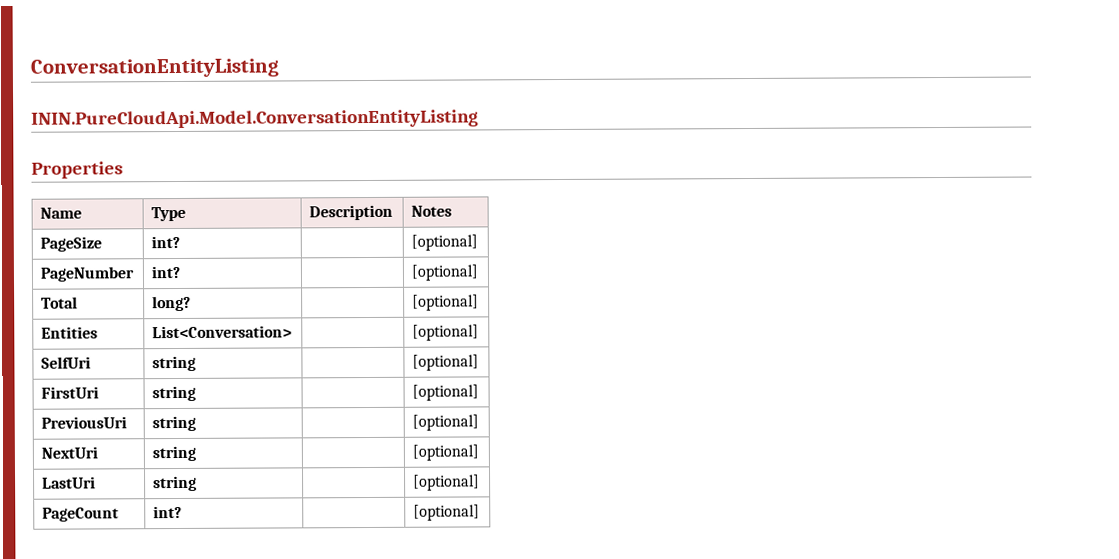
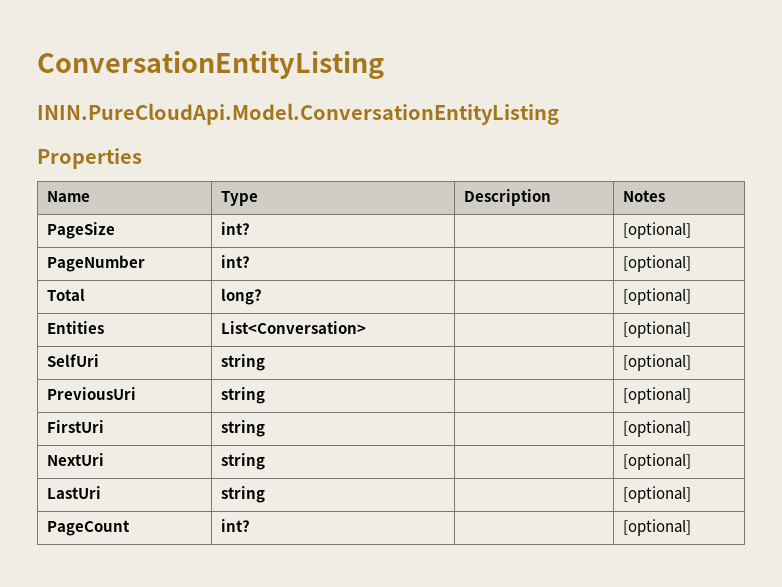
+ PreviousUri | string | | [optional]
  FirstUri | string | | [optional]
- PreviousUri | string | | [optional]

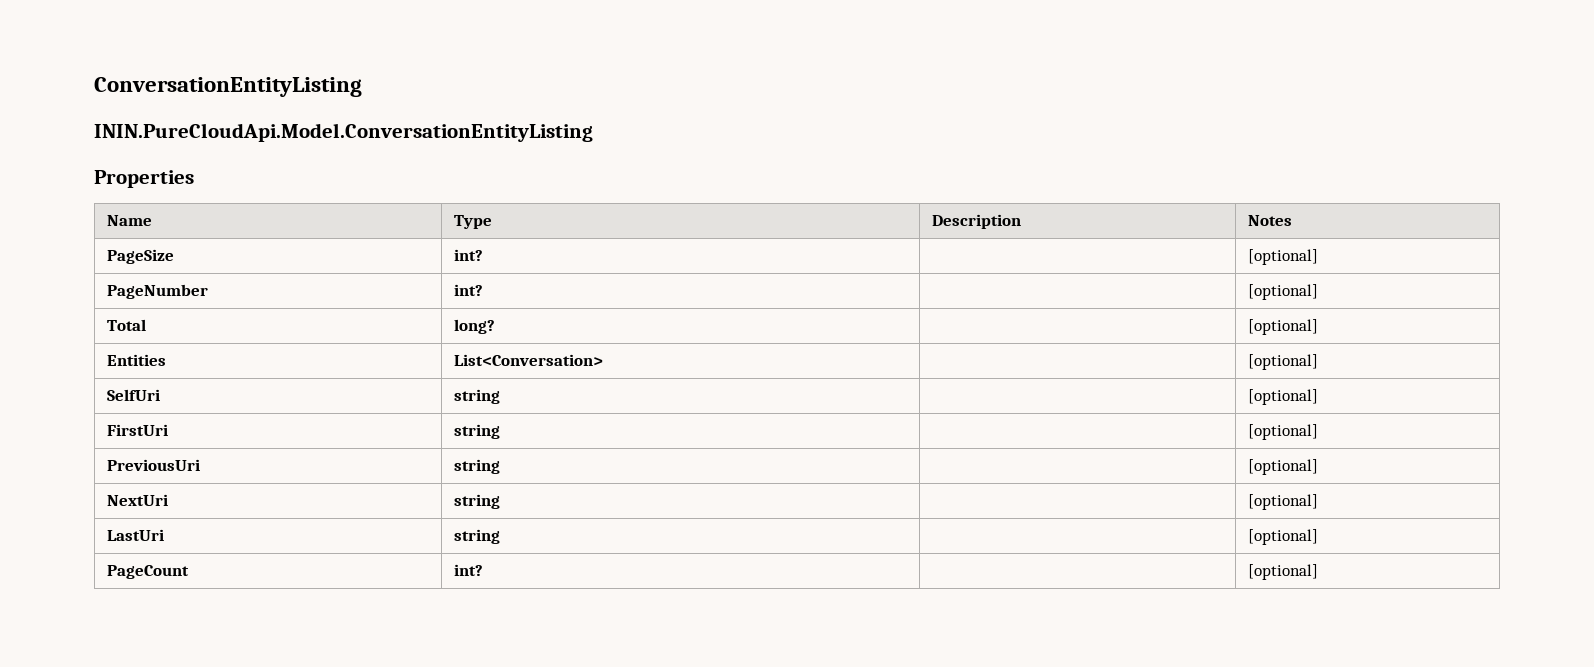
+ FirstUri | string | | [optional]
  PreviousUri | string | | [optional]
- FirstUri | string | | [optional]

